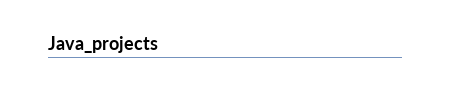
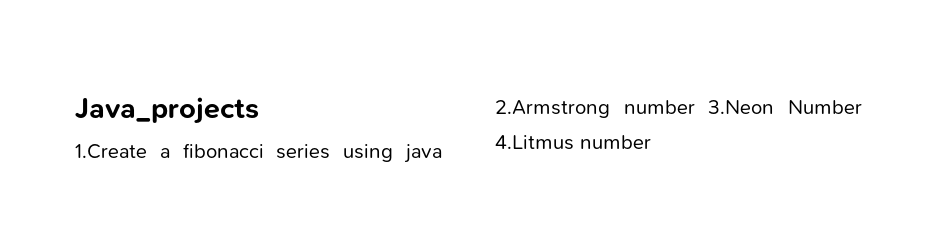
+ 1.Create a fibonacci series using java 2.Armstrong number 3.Neon Number 4.Litmus number

